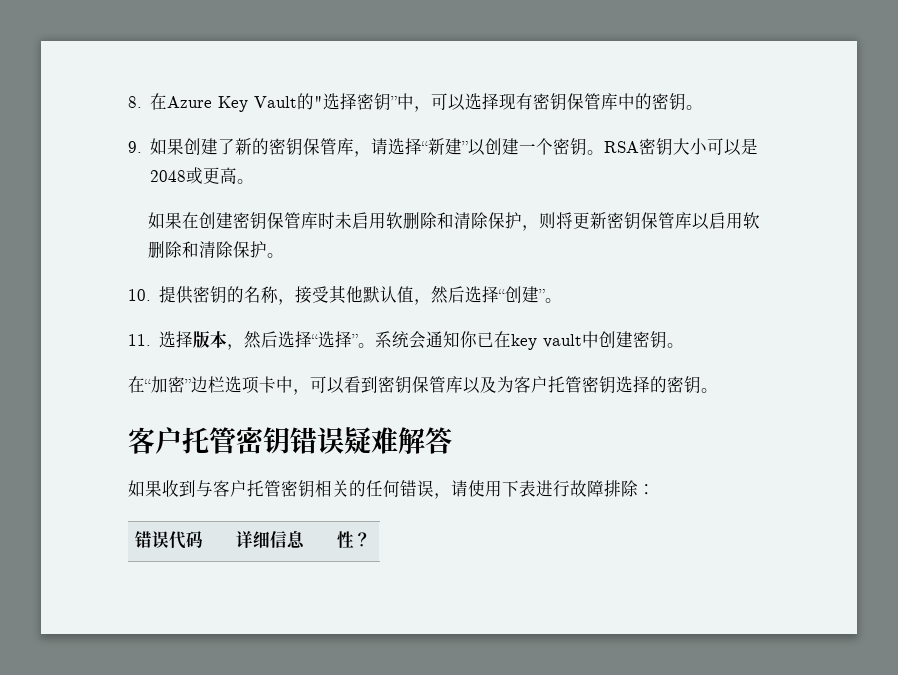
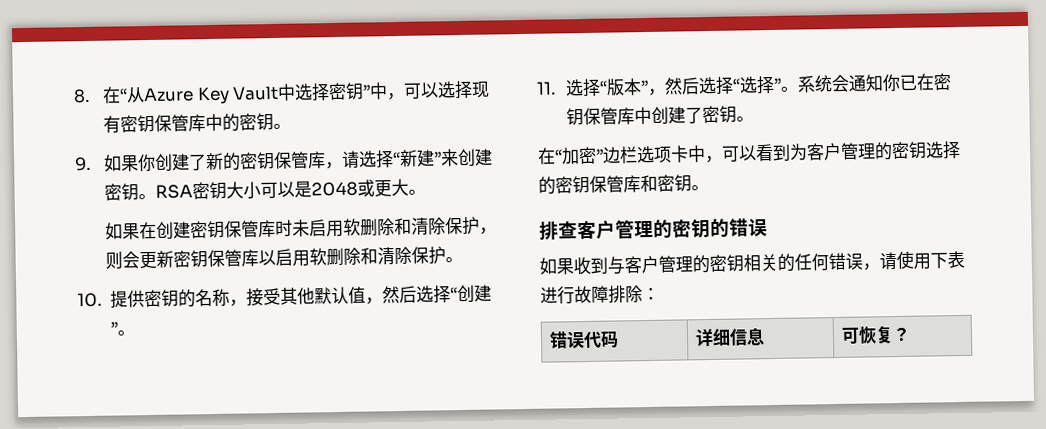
- 8.在Azure Key Vault的"选择密钥”中，可以选择现有密钥保管库中的密钥。
+ 8.在“从Azure Key Vault中选择密钥”中，可以选择现有密钥保管库中的密钥。
- 9.如果创建了新的密钥保管库，请选择“新建”以创建一个密钥。
+ 9.如果你创建了新的密钥保管库，请选择“新建”来创建密钥。
- RSA密钥大小可以是2048或更高。
+ RSA密钥大小可以是2048或更大。
- 如果在创建密钥保管库时未启用软删除和清除保护，则将更新密钥保管库以启用软删除和清除保护。
+ 如果在创建密钥保管库时未启用软删除和清除保护，则会更新密钥保管库以启用软删除和清除保护。
- 11.选择版本，然后选择“选择”。
+ 11.选择“版本”，然后选择“选择”。
- 系统会通知你已在key vault中创建密钥。
+ 系统会通知你已在密钥保管库中创建了密钥。
- 在“加密”边栏选项卡中，可以看到密钥保管库以及为客户托管密钥选择的密钥。
- 客户托管密钥错误疑难解答
+ 在“加密”边栏选项卡中，可以看到为客户管理的密钥选择的密钥保管库和密钥。
+ 排查客户管理的密钥的错误
- 如果收到与客户托管密钥相关的任何错误，请使用下表进行故障排除：
+ 如果收到与客户管理的密钥相关的任何错误，请使用下表进行故障排除：
- 错误代码 | 详细信息 | 性？
+ 错误代码 | 详细信息 | 可恢复？

